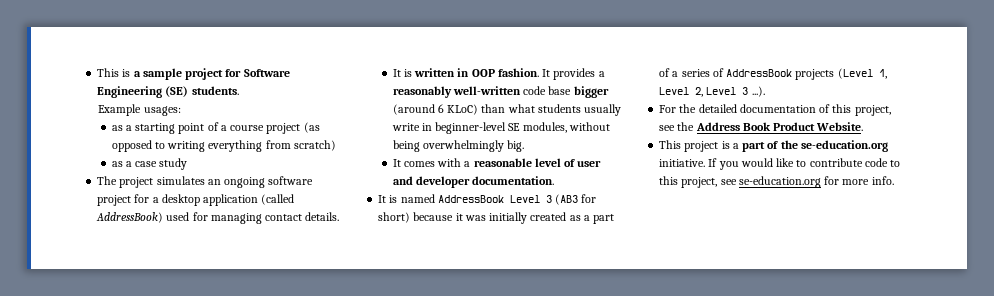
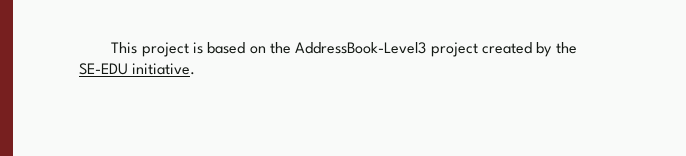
- This is a sample project for Software Engineering (SE) students.
- Example usages:
- as a starting point of a course project (as opposed to writing everything from scratch)
- as a case study
- The project simulates an ongoing software project for a desktop application (called AddressBook) used for managing contact details.
- It is written in OOP fashion. It provides a reasonably well-written code base bigger (around 6 KLoC) than what students usually write in beginner-level SE modules, without being overwhelmingly big.
- It comes with a reasonable level of user and developer documentation.
- It is named AddressBook Level 3 (AB3 for short) because it was initially created as a part of a series of AddressBook projects (Level 1, Level 2, Level 3 ...).
- For the detailed documentation of this project, see the Address Book Product Website.
- This project is a part of the se-education.org initiative. If you would like to contribute code to this project, see se-education.org for more info.
+ This project is based on the AddressBook-Level3 project created by the SE-EDU initiative.

